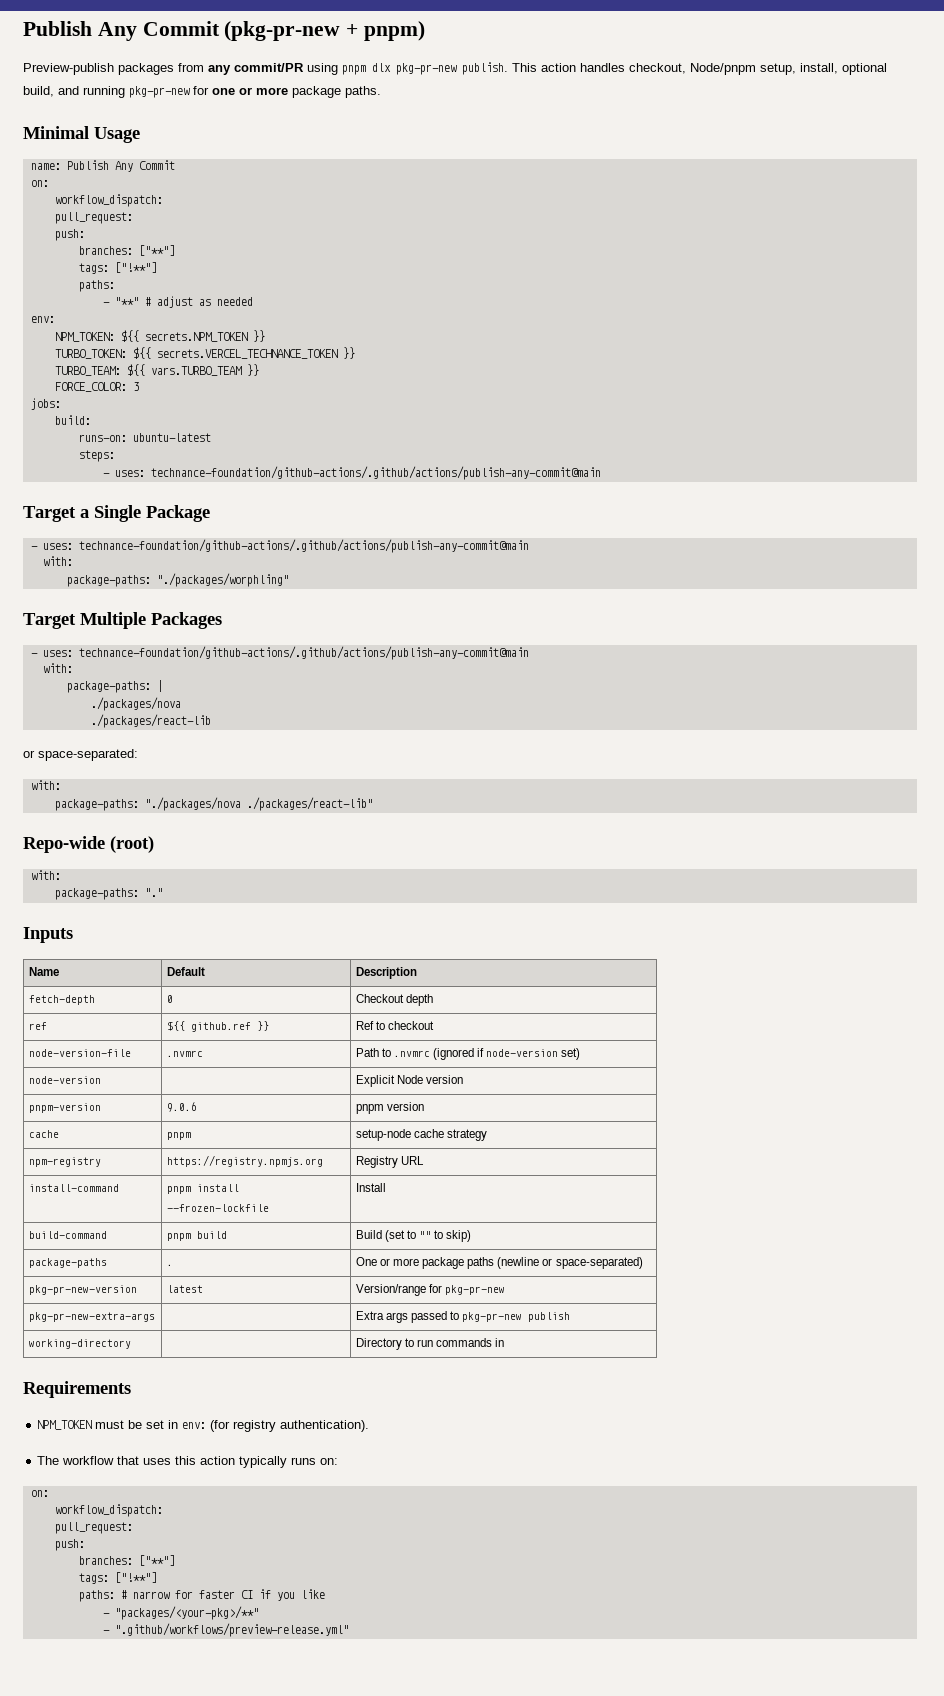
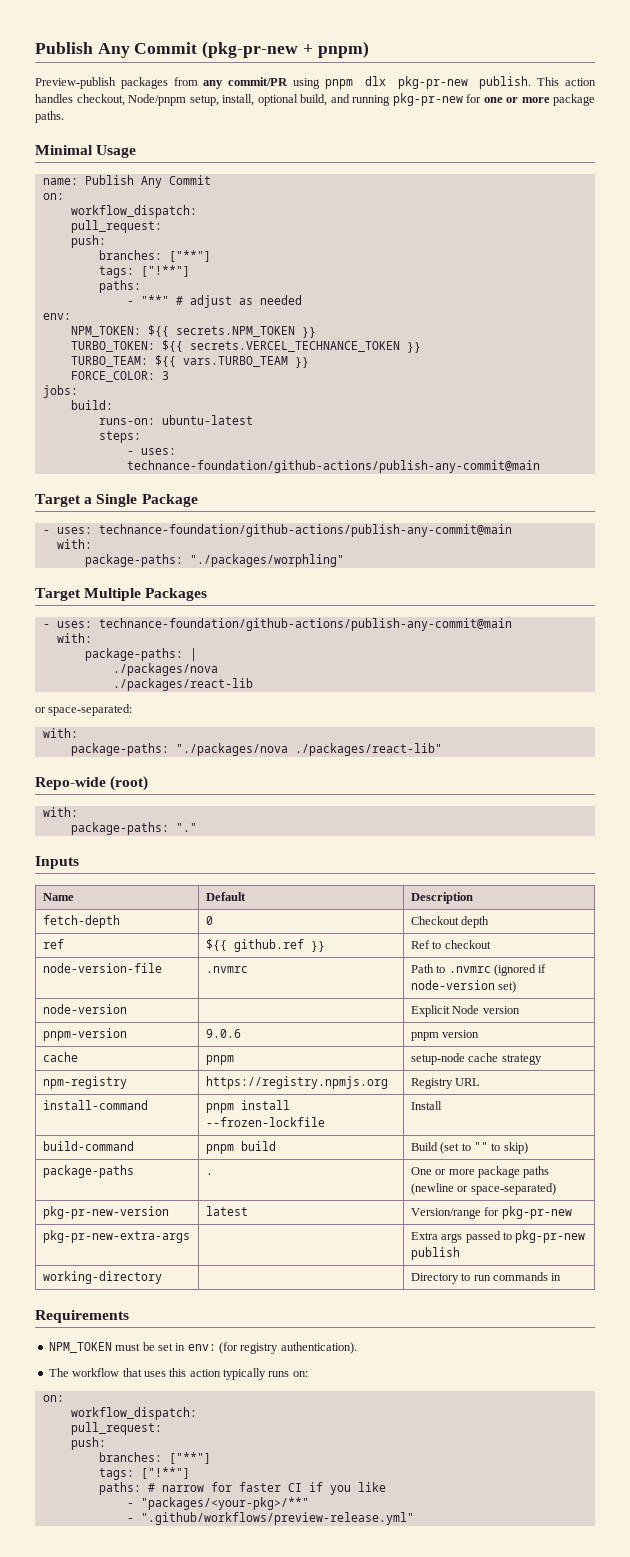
  steps:
- - uses: technance-foundation/github-actions/.github/actions/publish-any-commit@main
+ - uses: technance-foundation/github-actions/publish-any-commit@main
  Target a Single Package
- - uses: technance-foundation/github-actions/.github/actions/publish-any-commit@main
+ - uses: technance-foundation/github-actions/publish-any-commit@main
  Target Multiple Packages
- - uses: technance-foundation/github-actions/.github/actions/publish-any-commit@main
+ - uses: technance-foundation/github-actions/publish-any-commit@main

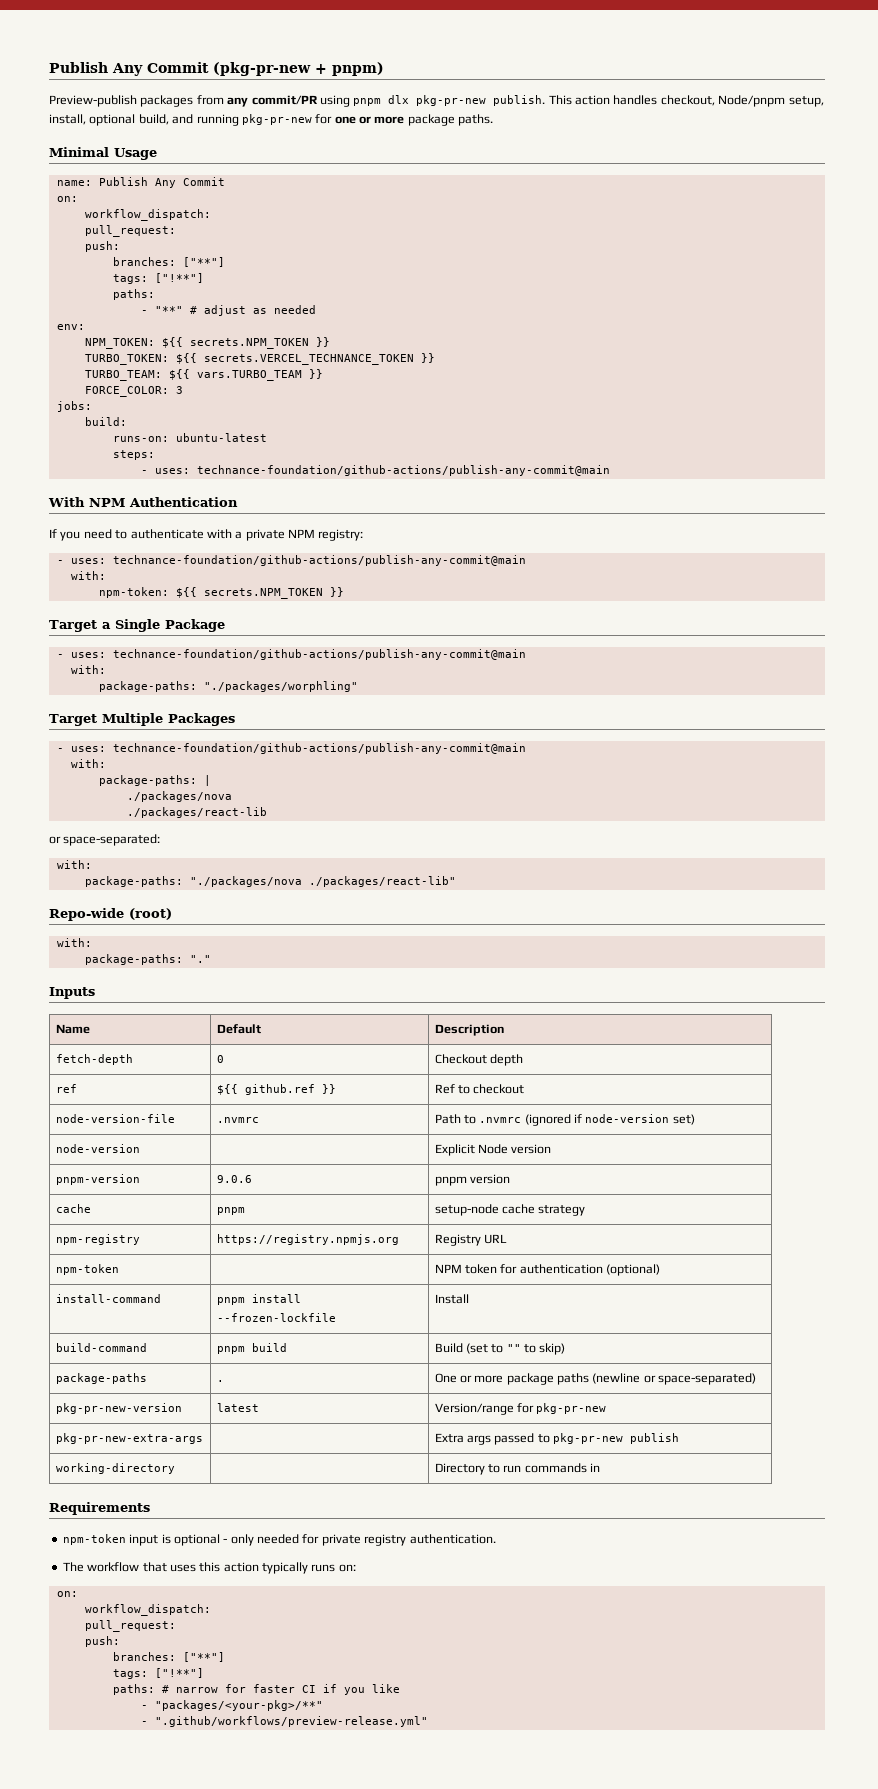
+ With NPM Authentication
+ If you need to authenticate with a private NPM registry:
+ - uses: technance-foundation/github-actions/publish-any-commit@main
+ with:
+ npm-token: ${{ secrets.NPM_TOKEN }}
+ npm-token | | NPM token for authentication (optional)
- NPM_TOKEN must be set in env: (for registry authentication).
+ npm-token input is optional - only needed for private registry authentication.

